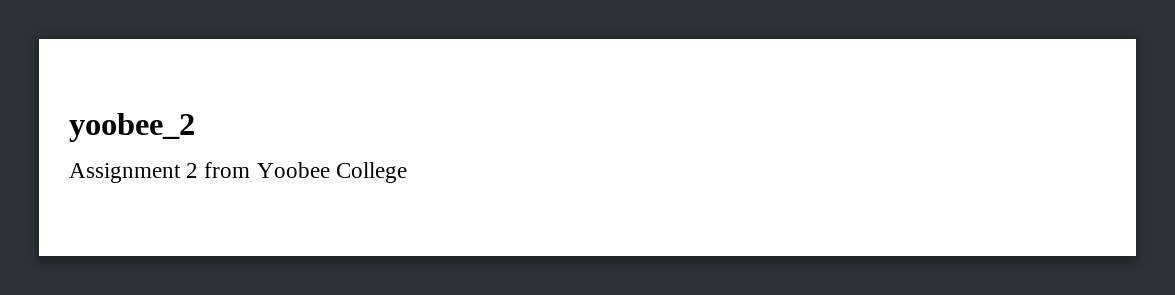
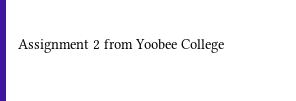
- yoobee_2

